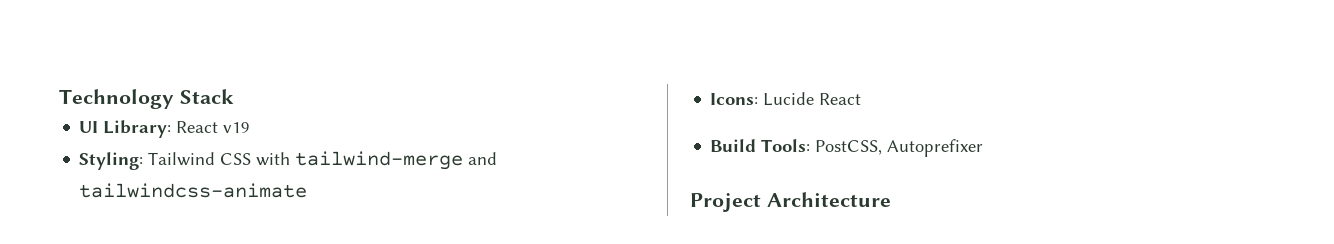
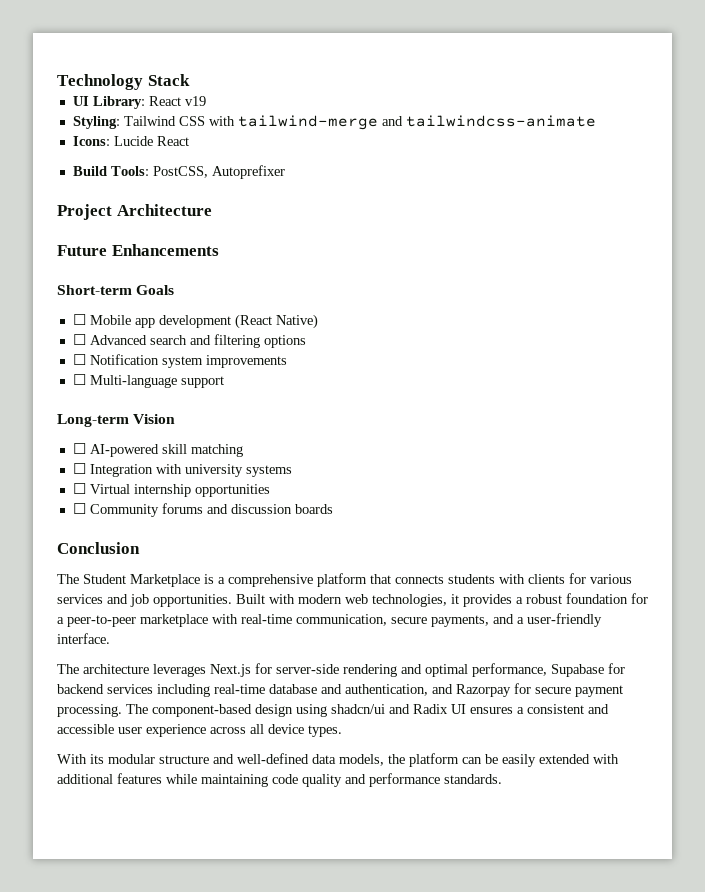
+ Future Enhancements
+ Short-term Goals
+ ☐ Mobile app development (React Native)
+ ☐ Advanced search and filtering options
+ ☐ Notification system improvements
+ ☐ Multi-language support
+ Long-term Vision
+ ☐ AI-powered skill matching
+ ☐ Integration with university systems
+ ☐ Virtual internship opportunities
+ ☐ Community forums and discussion boards
+ Conclusion
+ The Student Marketplace is a comprehensive platform that connects students with clients for various services and job opportunities. Built with modern web technologies, it provides a robust foundation for a peer-to-peer marketplace with real-time communication, secure payments, and a user-friendly interface.
+ The architecture leverages Next.js for server-side rendering and optimal performance, Supabase for backend services including real-time database and authentication, and Razorpay for secure payment processing. The component-based design using shadcn/ui and Radix UI ensures a consistent and accessible user experience across all device types.
+ With its modular structure and well-defined data models, the platform can be easily extended with additional features while maintaining code quality and performance standards.

